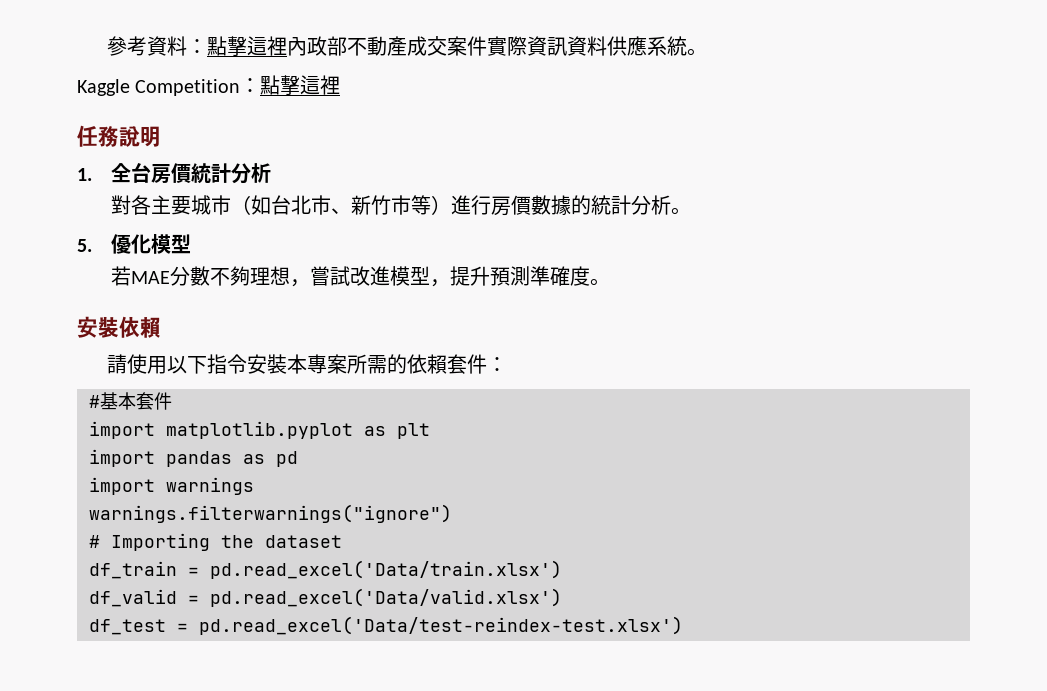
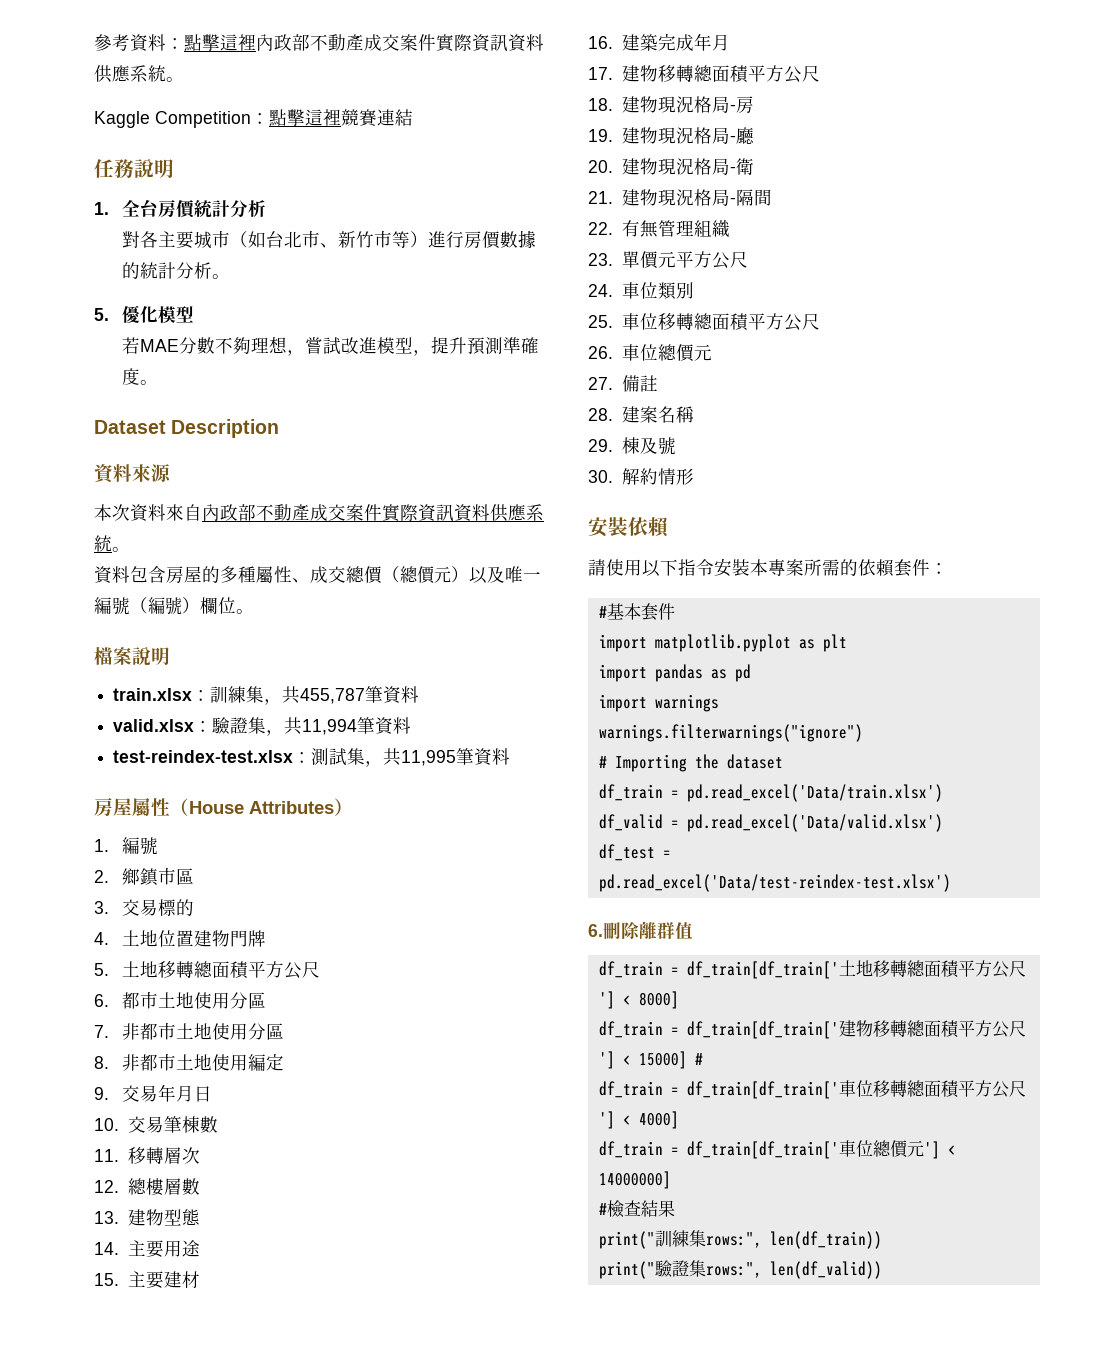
- Kaggle Competition：點擊這裡
+ Kaggle Competition：點擊這裡競賽連結
+ Dataset Description
+ 資料來源
+ 本次資料來自內政部不動產成交案件實際資訊資料供應系統。
+ 資料包含房屋的多種屬性、成交總價（總價元）以及唯一編號（編號）欄位。
+ 檔案說明
+ train.xlsx：訓練集，共455,787筆資料
+ valid.xlsx：驗證集，共11,994筆資料
+ test-reindex-test.xlsx：測試集，共11,995筆資料
+ 房屋屬性（House Attributes）
+ 1.編號
+ 2.鄉鎮市區
+ 3.交易標的
+ 4.土地位置建物門牌
+ 5.土地移轉總面積平方公尺
+ 6.都市土地使用分區
+ 7.非都市土地使用分區
+ 8.非都市土地使用編定
+ 9.交易年月日
+ 10.交易筆棟數
+ 11.移轉層次
+ 12.總樓層數
+ 13.建物型態
+ 14.主要用途
+ 15.主要建材
+ 16.建築完成年月
+ 17.建物移轉總面積平方公尺
+ 18.建物現況格局-房
+ 19.建物現況格局-廳
+ 20.建物現況格局-衛
+ 21.建物現況格局-隔間
+ 22.有無管理組織
+ 23.單價元平方公尺
+ 24.車位類別
+ 25.車位移轉總面積平方公尺
+ 26.車位總價元
+ 27.備註
+ 28.建案名稱
+ 29.棟及號
+ 30.解約情形
+ 6.刪除離群值
+ df_train = df_train[df_train['土地移轉總面積平方公尺'] < 8000]
+ df_train = df_train[df_train['建物移轉總面積平方公尺'] < 15000] #
+ df_train = df_train[df_train['車位移轉總面積平方公尺'] < 4000]
+ df_train = df_train[df_train['車位總價元'] < 14000000]
+ #檢查結果
+ print("訓練集rows:", len(df_train))
+ print("驗證集rows:", len(df_valid))

